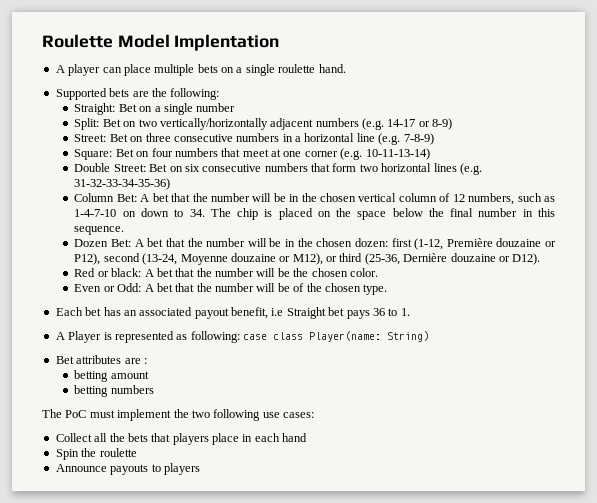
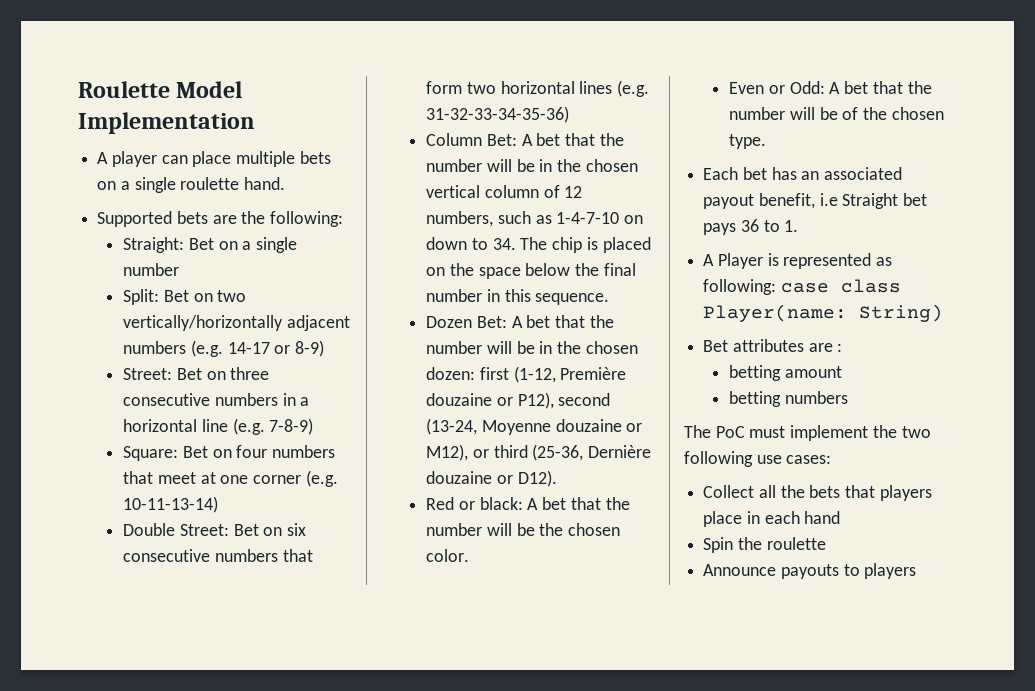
- Roulette Model Implentation
+ Roulette Model Implementation

